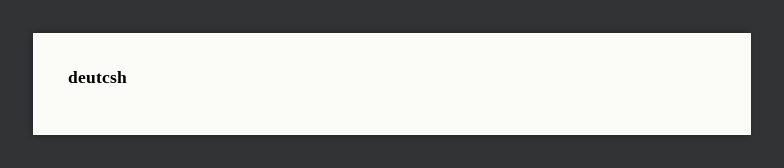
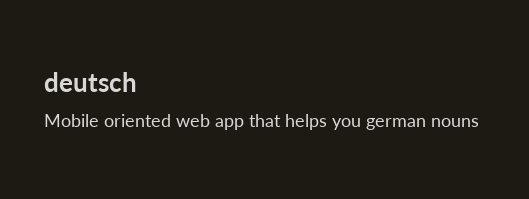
- deutcsh
+ deutsch
+ Mobile oriented web app that helps you german nouns

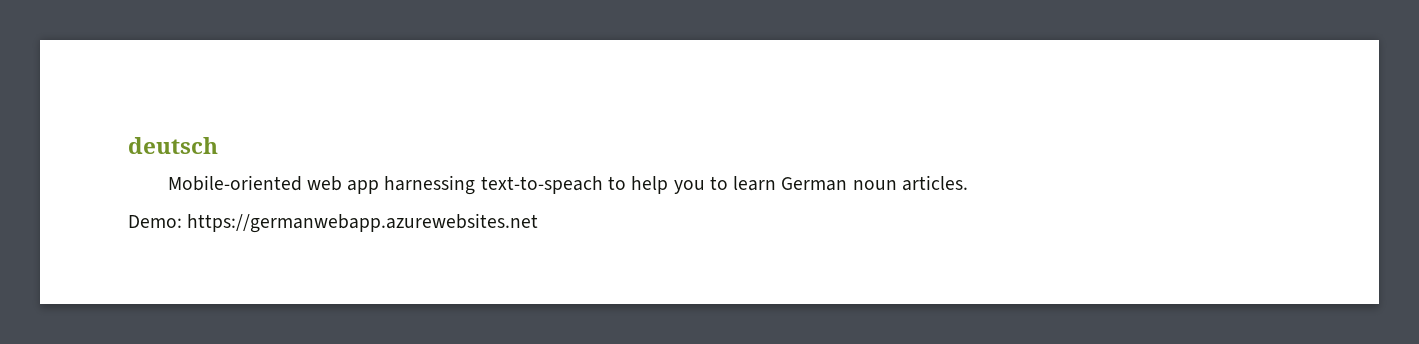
- Mobile oriented web app that helps you german nouns
+ Mobile-oriented web app harnessing text-to-speach to help you to learn German noun articles.
+ Demo: https://germanwebapp.azurewebsites.net

